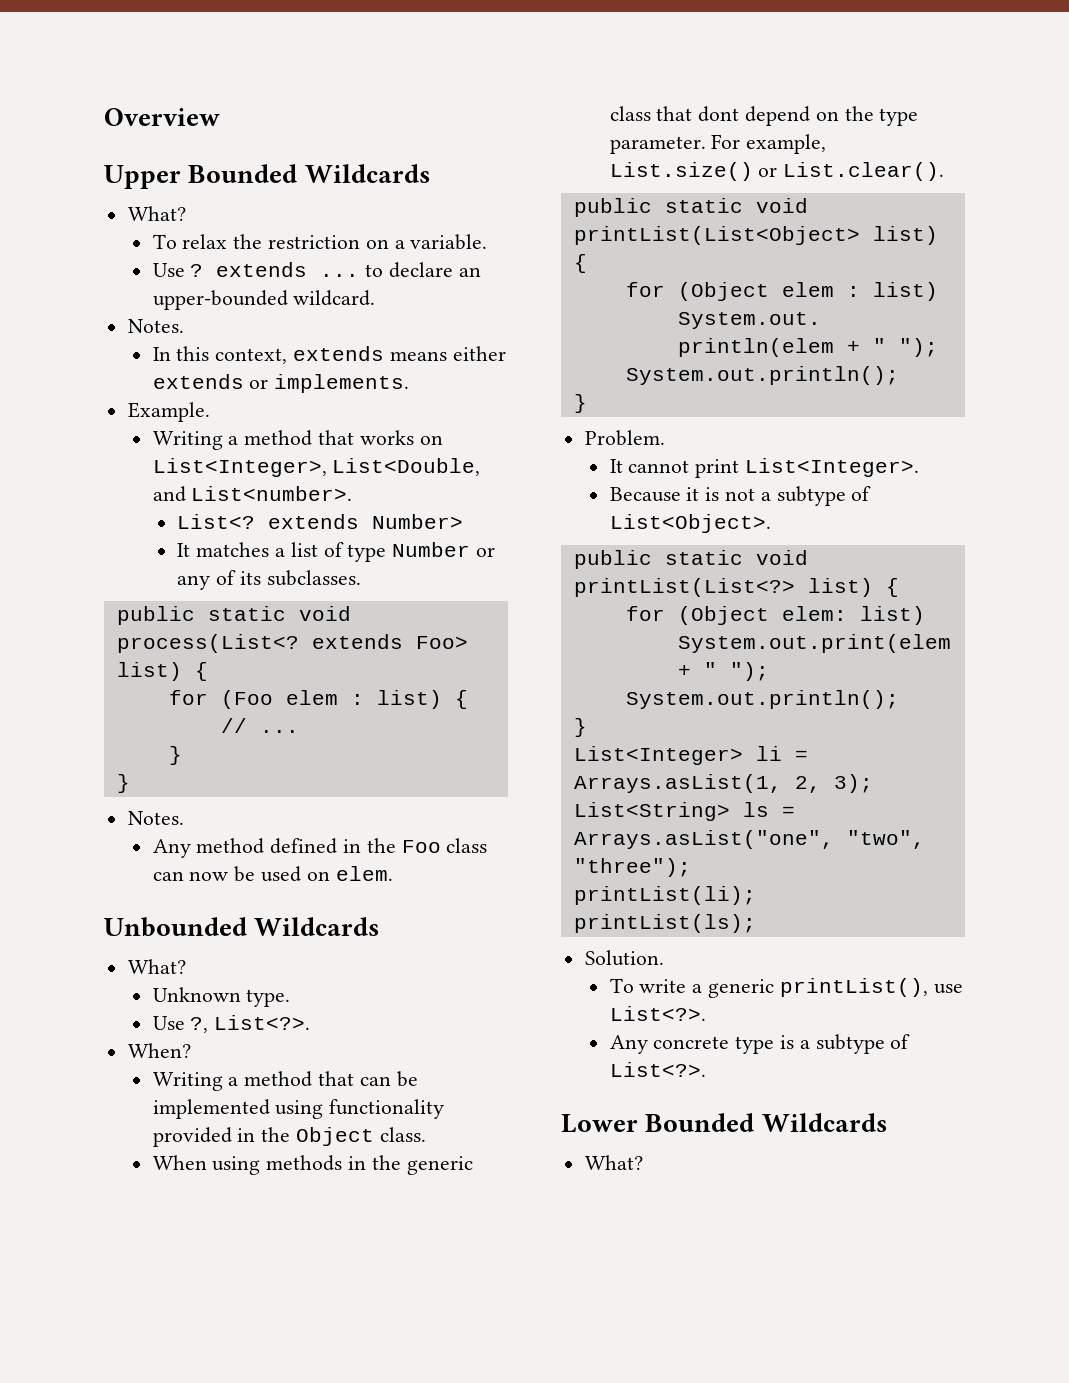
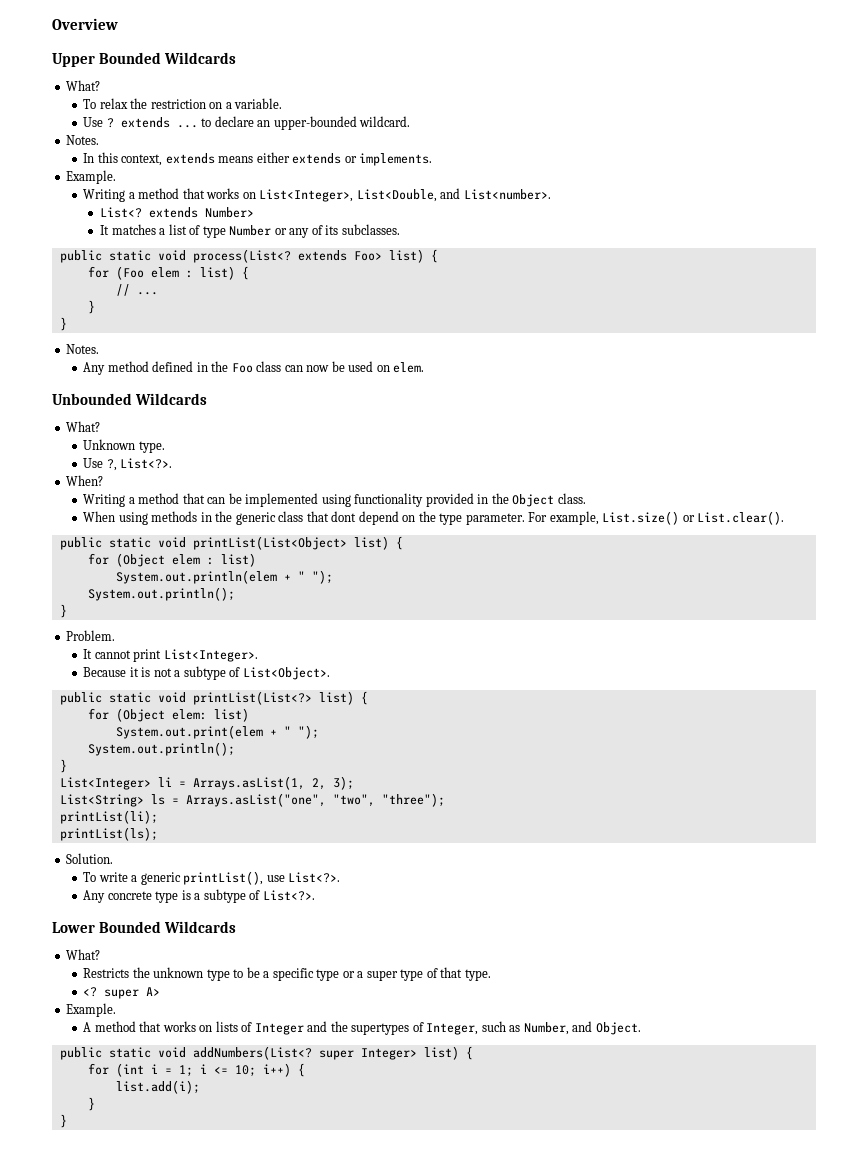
+ Restricts the unknown type to be a specific type or a super type of that type.
+ <? super A>
+ Example.
+ A method that works on lists of Integer and the supertypes of Integer, such as Number, and Object.
+ public static void addNumbers(List<? super Integer> list) {
+ for (int i = 1; i <= 10; i++) {
+ list.add(i);
+ }
+ }

